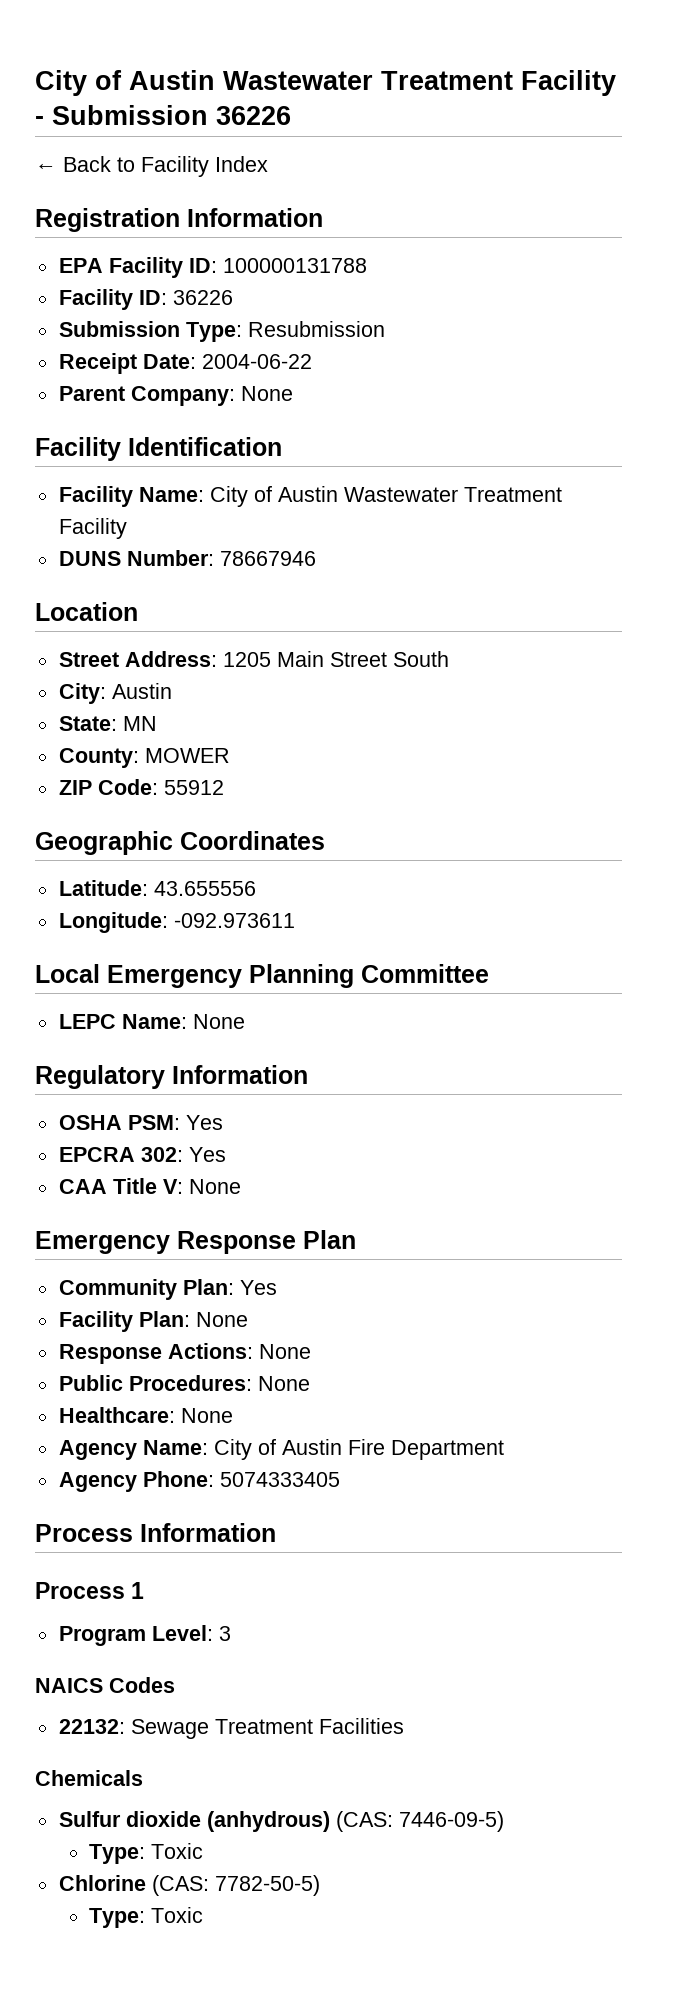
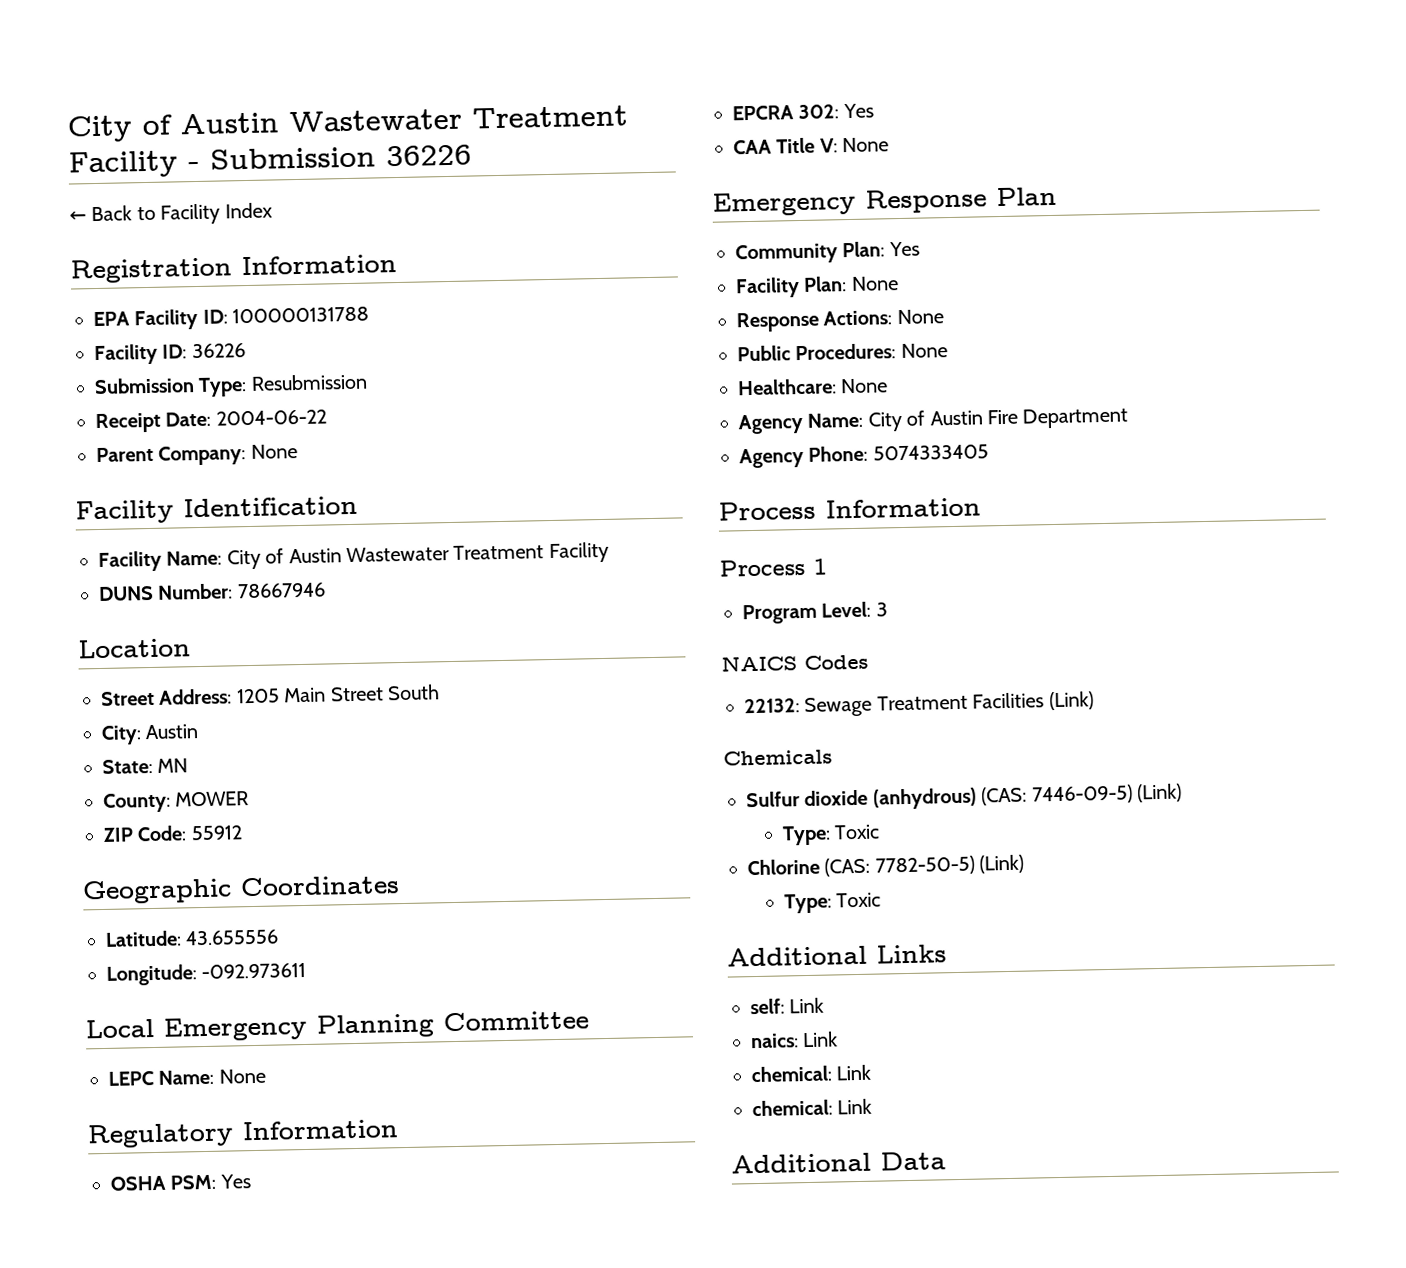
- 22132: Sewage Treatment Facilities
+ 22132: Sewage Treatment Facilities (Link)
- Sulfur dioxide (anhydrous) (CAS: 7446-09-5)
+ Sulfur dioxide (anhydrous) (CAS: 7446-09-5) (Link)
- Chlorine (CAS: 7782-50-5)
+ Chlorine (CAS: 7782-50-5) (Link)
  Type: Toxic
+ Additional Links
+ self: Link
+ naics: Link
+ chemical: Link
+ chemical: Link
+ Additional Data

